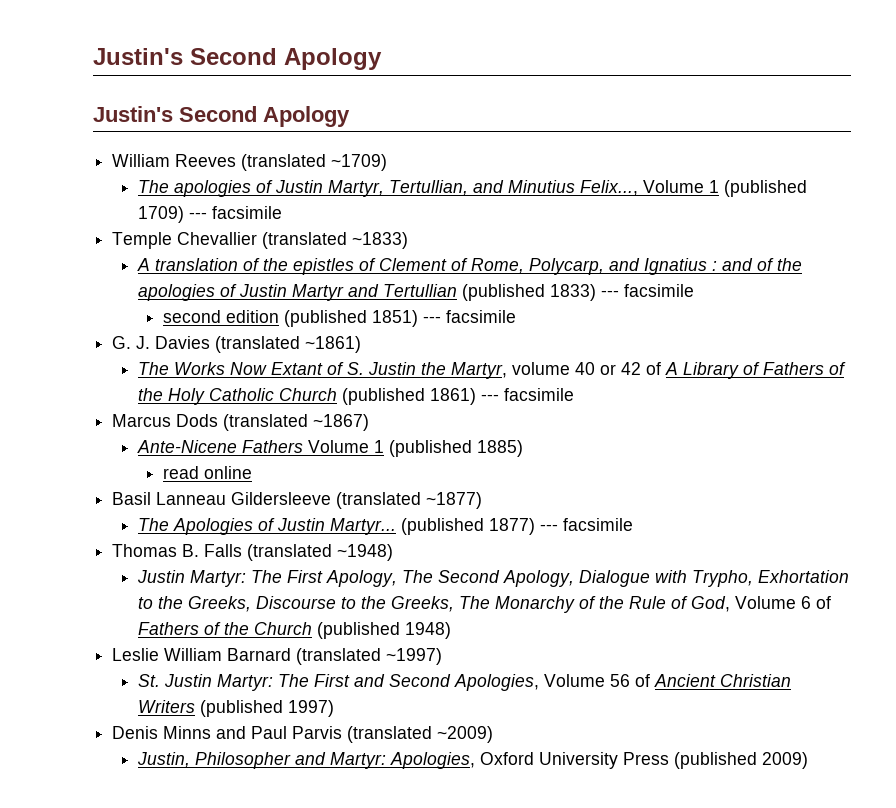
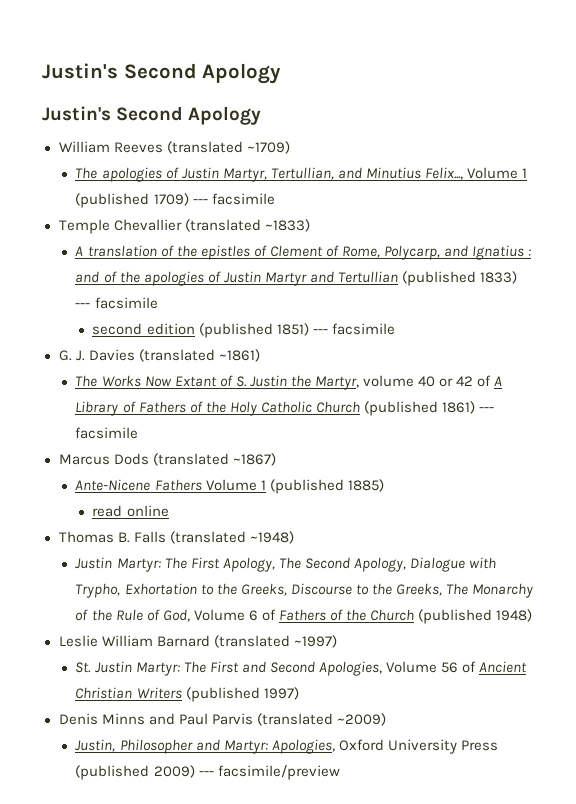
- Basil Lanneau Gildersleeve (translated ~1877)
- The Apologies of Justin Martyr... (published 1877) --- facsimile
- Justin, Philosopher and Martyr: Apologies, Oxford University Press (published 2009)
+ Justin, Philosopher and Martyr: Apologies, Oxford University Press (published 2009) --- facsimile/preview

